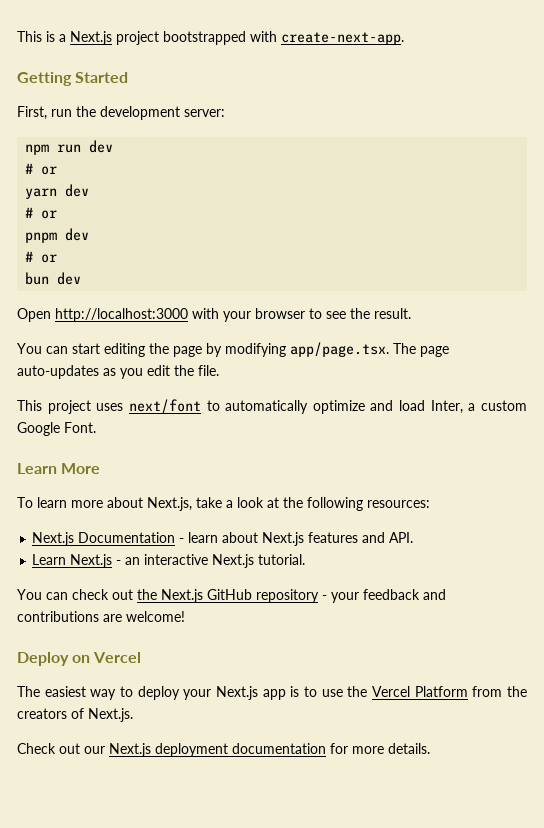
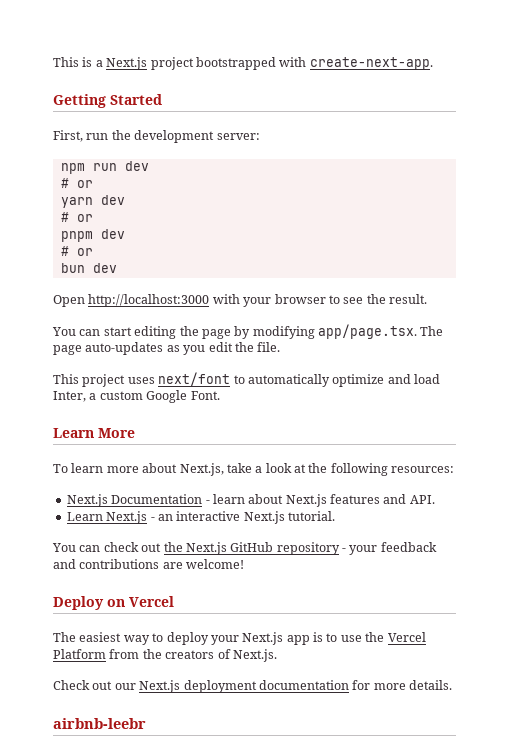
+ airbnb-leebr

